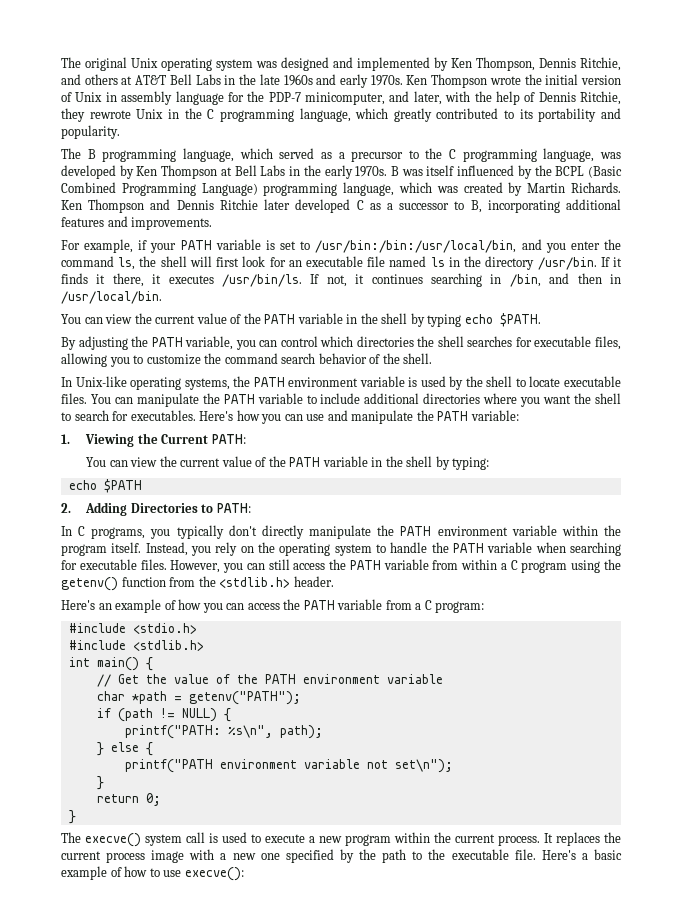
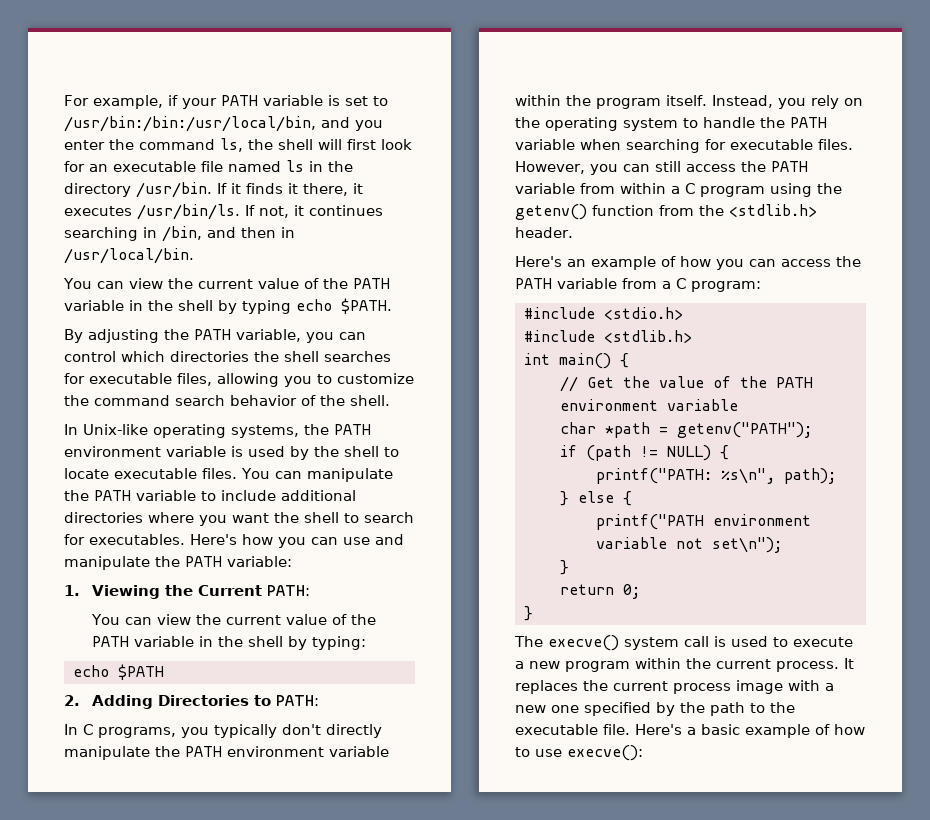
- The original Unix operating system was designed and implemented by Ken Thompson, Dennis Ritchie, and others at AT&T Bell Labs in the late 1960s and early 1970s. Ken Thompson wrote the initial version of Unix in assembly language for the PDP-7 minicomputer, and later, with the help of Dennis Ritchie, they rewrote Unix in the C programming language, which greatly contributed to its portability and popularity.
- The B programming language, which served as a precursor to the C programming language, was developed by Ken Thompson at Bell Labs in the early 1970s. B was itself influenced by the BCPL (Basic Combined Programming Language) programming language, which was created by Martin Richards. Ken Thompson and Dennis Ritchie later developed C as a successor to B, incorporating additional features and improvements.

